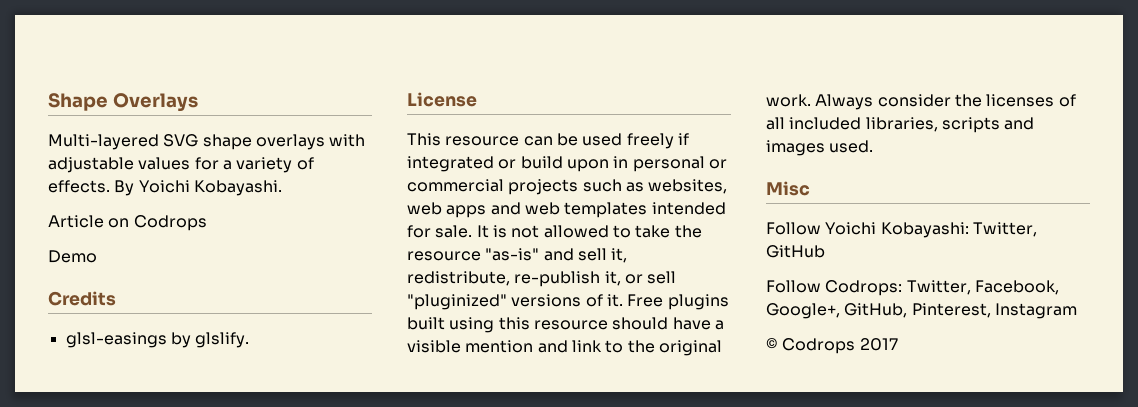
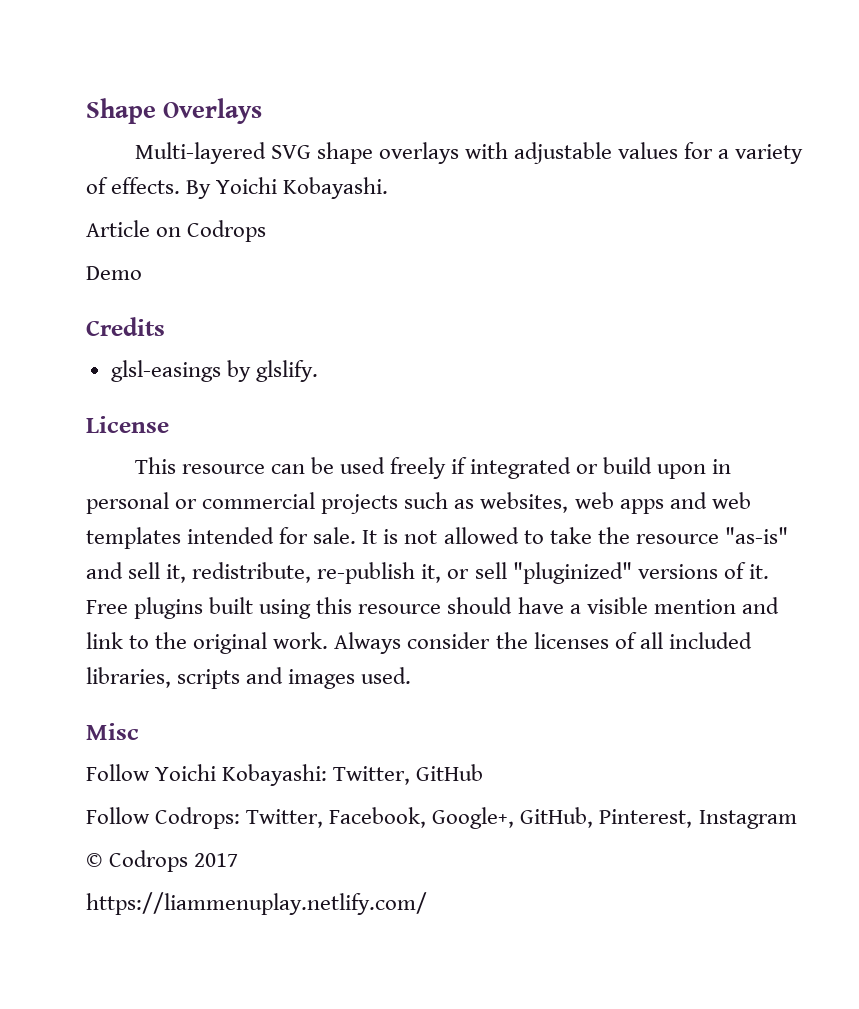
+ https://liammenuplay.netlify.com/

